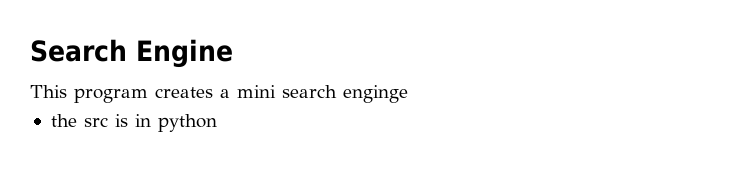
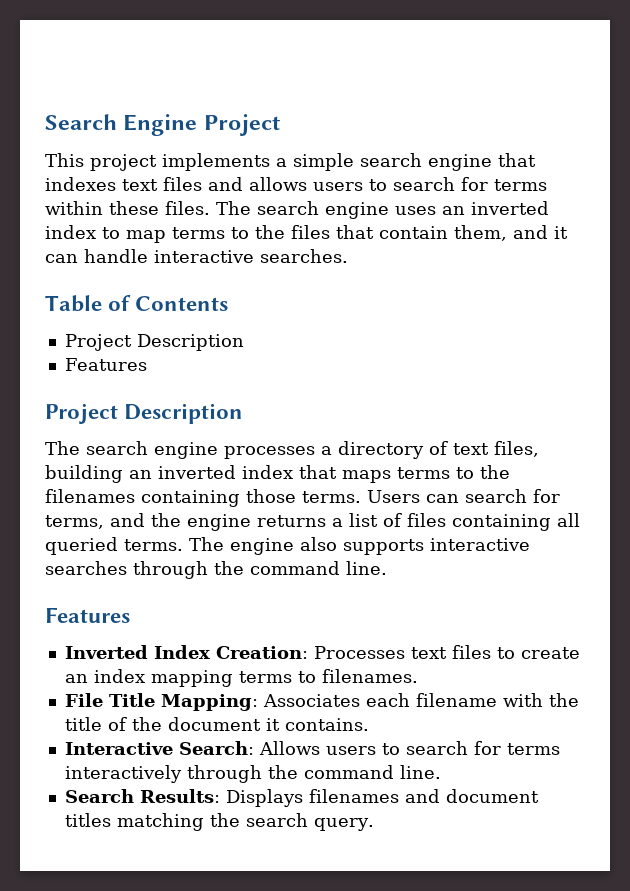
- Search Engine
+ Search Engine Project
- This program creates a mini search enginge
- the src is in python
+ This project implements a simple search engine that indexes text files and allows users to search for terms within these files. The search engine uses an inverted index to map terms to the files that contain them, and it can handle interactive searches.
+ Table of Contents
+ Project Description
+ Features
+ Project Description
+ The search engine processes a directory of text files, building an inverted index that maps terms to the filenames containing those terms. Users can search for terms, and the engine returns a list of files containing all queried terms. The engine also supports interactive searches through the command line.
+ Features
+ Inverted Index Creation: Processes text files to create an index mapping terms to filenames.
+ File Title Mapping: Associates each filename with the title of the document it contains.
+ Interactive Search: Allows users to search for terms interactively through the command line.
+ Search Results: Displays filenames and document titles matching the search query.

